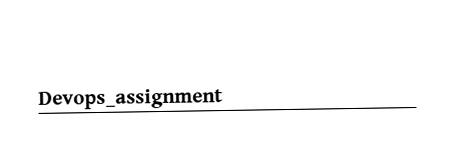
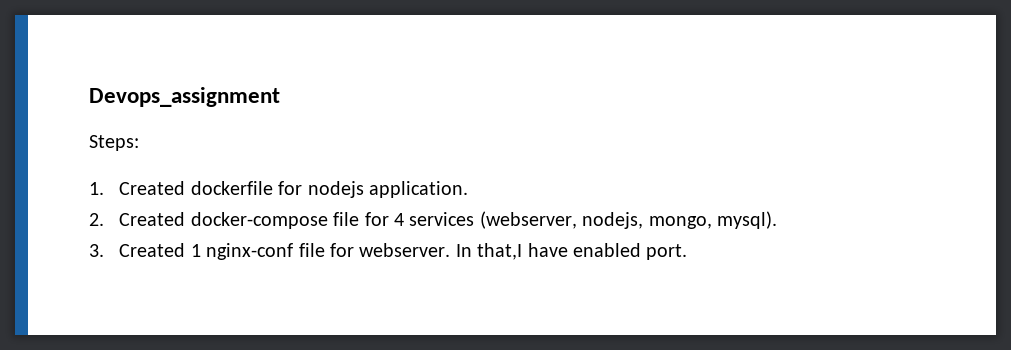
+ Steps:
+ 1. Created dockerfile for nodejs application.
+ 2. Created docker-compose file for 4 services (webserver, nodejs, mongo, mysql).
+ 3. Created 1 nginx-conf file for webserver. In that,I have enabled port.

